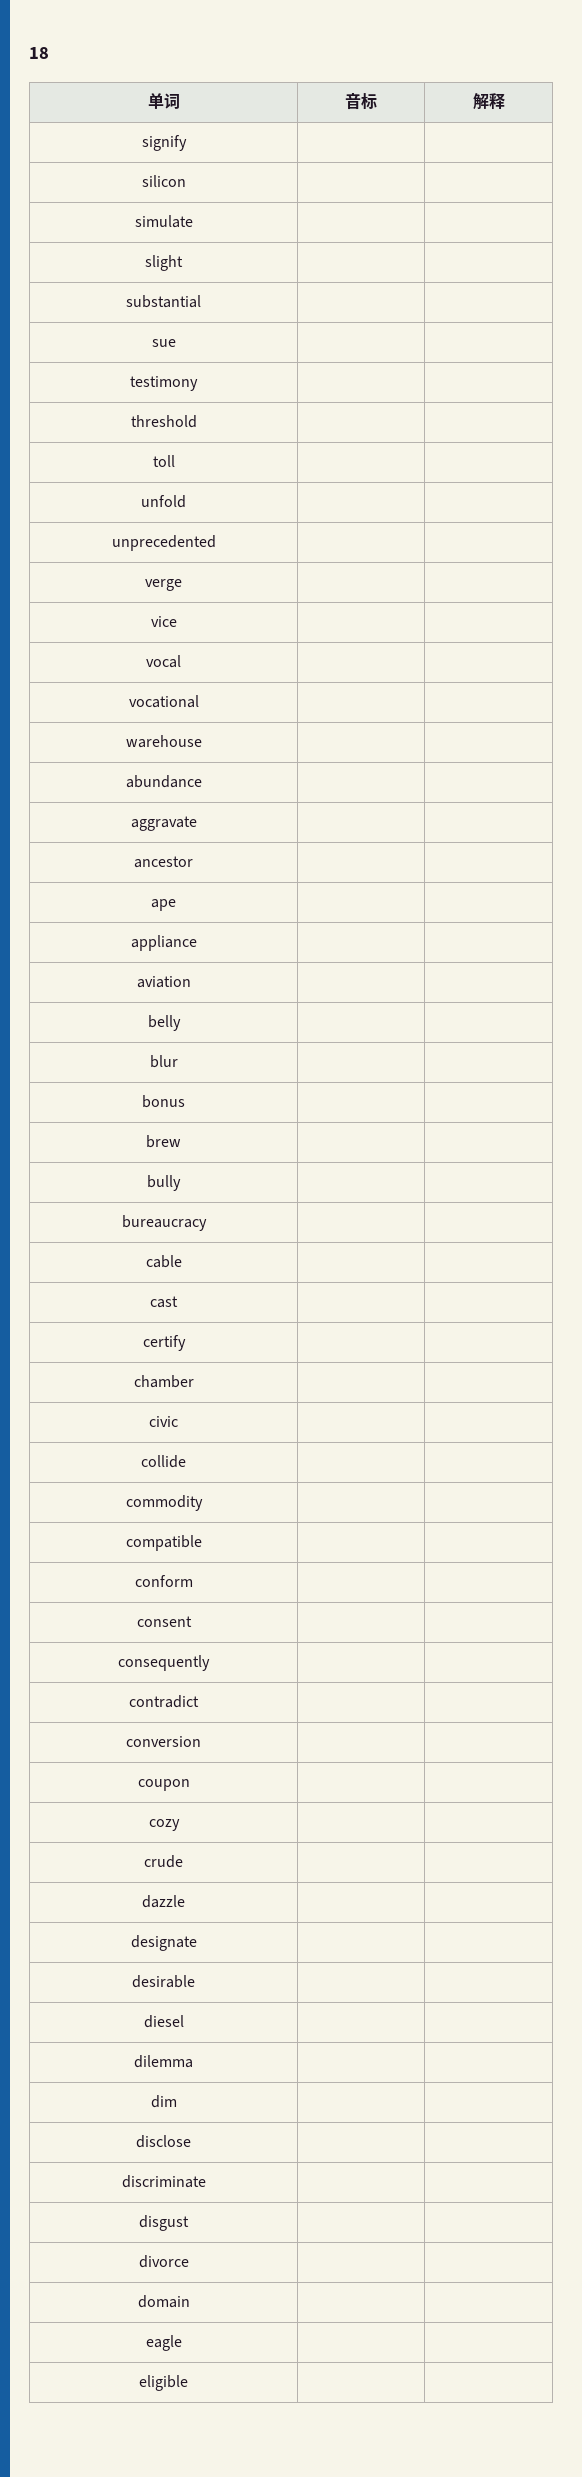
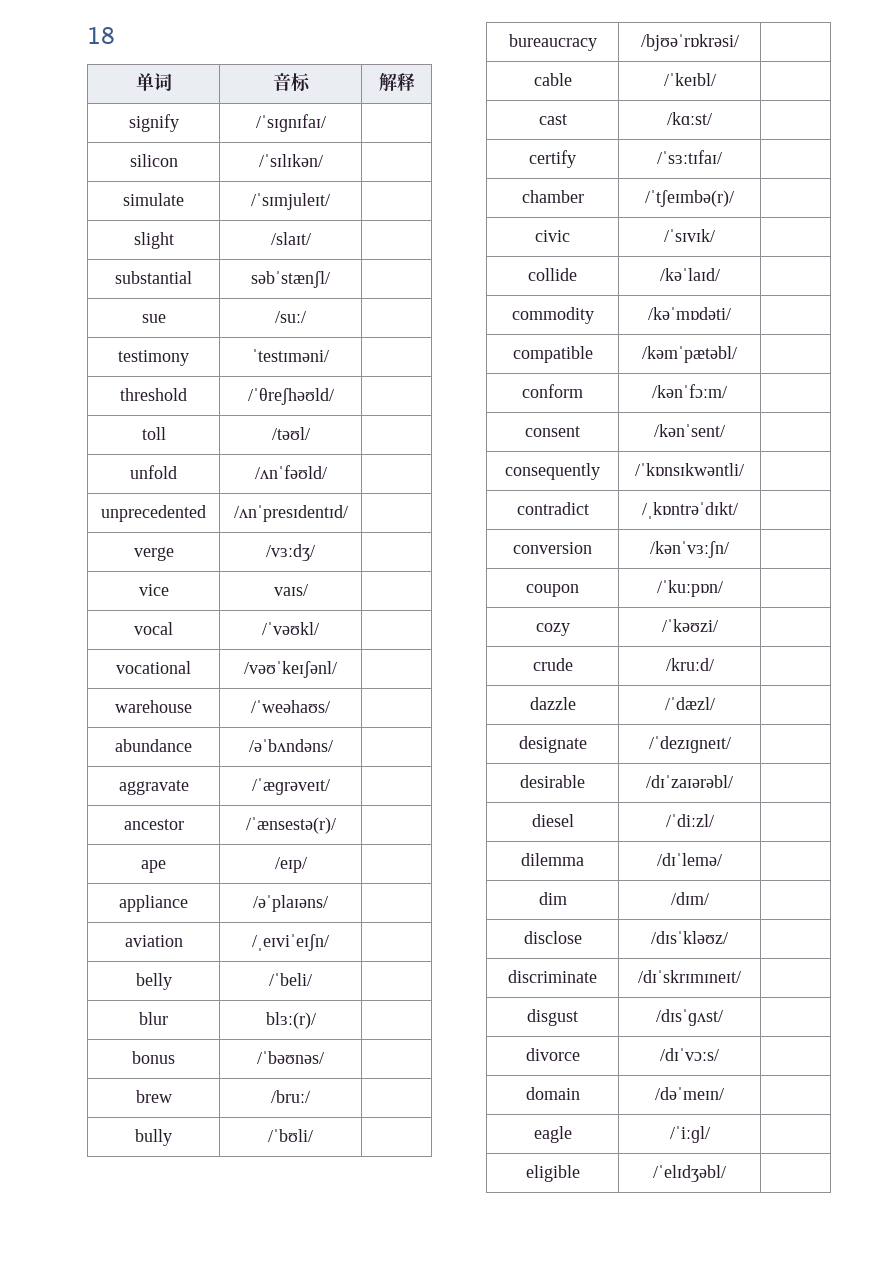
- signify | |
+ signify | /ˈsɪɡnɪfaɪ/ |
- silicon | |
+ silicon | /ˈsɪlɪkən/ |
- simulate | |
+ simulate | /ˈsɪmjuleɪt/ |
- slight | |
+ slight | /slaɪt/ |
- substantial | |
+ substantial | səbˈstænʃl/ |
- sue | |
+ sue | /suː/ |
- testimony | |
+ testimony | ˈtestɪməni/ |
- threshold | |
+ threshold | /ˈθreʃhəʊld/ |
- toll | |
+ toll | /təʊl/ |
- unfold | |
+ unfold | /ʌnˈfəʊld/ |
- unprecedented | |
+ unprecedented | /ʌnˈpresɪdentɪd/ |
- verge | |
+ verge | /vɜːdʒ/ |
- vice | |
+ vice | vaɪs/ |
- vocal | |
+ vocal | /ˈvəʊkl/ |
- vocational | |
+ vocational | /vəʊˈkeɪʃənl/ |
- warehouse | |
+ warehouse | /ˈweəhaʊs/ |
- abundance | |
+ abundance | /əˈbʌndəns/ |
- aggravate | |
+ aggravate | /ˈæɡrəveɪt/ |
- ancestor | |
+ ancestor | /ˈænsestə(r)/ |
- ape | |
+ ape | /eɪp/ |
- appliance | |
+ appliance | /əˈplaɪəns/ |
- aviation | |
+ aviation | /ˌeɪviˈeɪʃn/ |
- belly | |
+ belly | /ˈbeli/ |
- blur | |
+ blur | blɜː(r)/ |
- bonus | |
+ bonus | /ˈbəʊnəs/ |
- brew | |
+ brew | /bruː/ |
- bully | |
+ bully | /ˈbʊli/ |
- bureaucracy | |
+ bureaucracy | /bjʊəˈrɒkrəsi/ |
- cable | |
+ cable | /ˈkeɪbl/ |
- cast | |
+ cast | /kɑːst/ |
- certify | |
+ certify | /ˈsɜːtɪfaɪ/ |
- chamber | |
+ chamber | /ˈtʃeɪmbə(r)/ |
- civic | |
+ civic | /ˈsɪvɪk/ |
- collide | |
+ collide | /kəˈlaɪd/ |
- commodity | |
+ commodity | /kəˈmɒdəti/ |
- compatible | |
+ compatible | /kəmˈpætəbl/ |
- conform | |
+ conform | /kənˈfɔːm/ |
- consent | |
+ consent | /kənˈsent/ |
- consequently | |
+ consequently | /ˈkɒnsɪkwəntli/ |
- contradict | |
+ contradict | /ˌkɒntrəˈdɪkt/ |
- conversion | |
+ conversion | /kənˈvɜːʃn/ |
- coupon | |
+ coupon | /ˈkuːpɒn/ |
- cozy | |
+ cozy | /ˈkəʊzi/ |
- crude | |
+ crude | /kruːd/ |
- dazzle | |
+ dazzle | /ˈdæzl/ |
- designate | |
+ designate | /ˈdezɪɡneɪt/ |
- desirable | |
+ desirable | /dɪˈzaɪərəbl/ |
- diesel | |
+ diesel | /ˈdiːzl/ |
- dilemma | |
+ dilemma | /dɪˈlemə/ |
- dim | |
+ dim | /dɪm/ |
- disclose | |
+ disclose | /dɪsˈkləʊz/ |
- discriminate | |
+ discriminate | /dɪˈskrɪmɪneɪt/ |
- disgust | |
+ disgust | /dɪsˈɡʌst/ |
- divorce | |
+ divorce | /dɪˈvɔːs/ |
- domain | |
+ domain | /dəˈmeɪn/ |
- eagle | |
+ eagle | /ˈiːɡl/ |
- eligible | |
+ eligible | /ˈelɪdʒəbl/ |

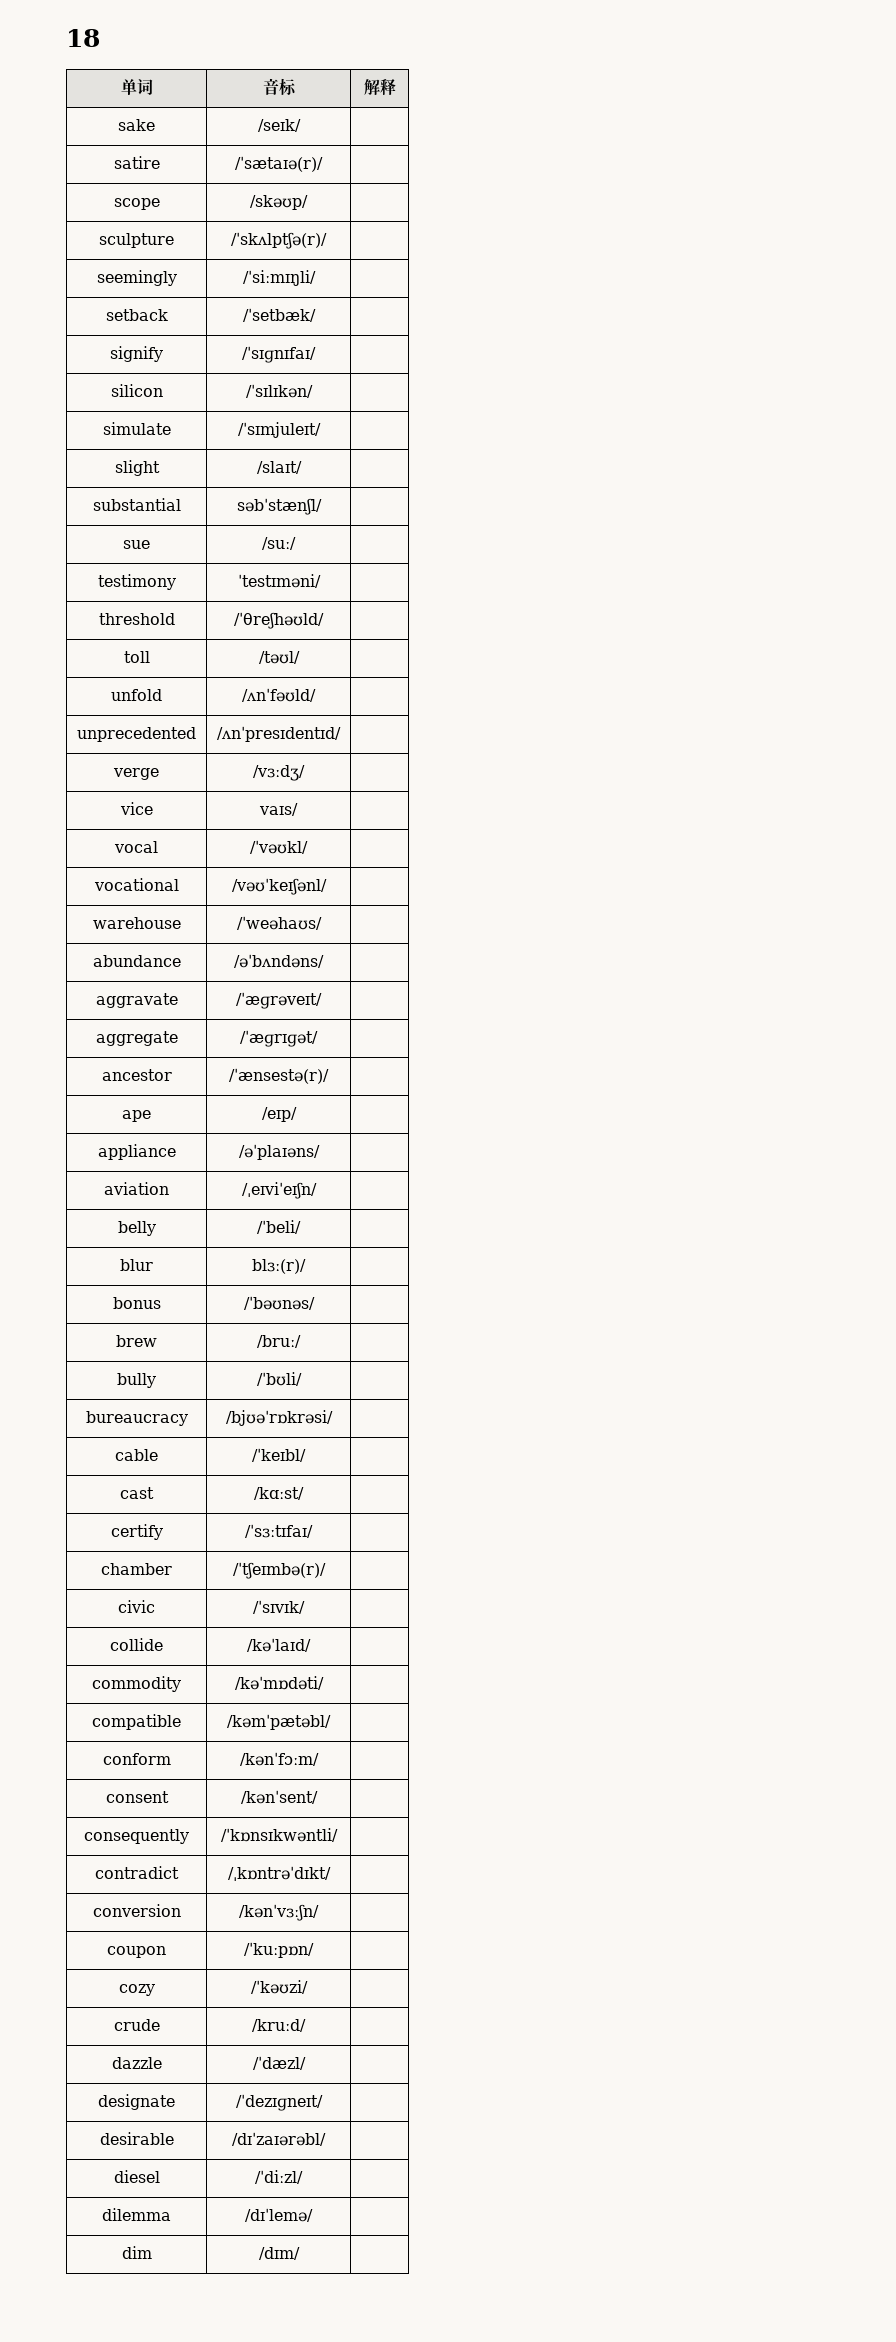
+ sake | /seɪk/ |
+ satire | /ˈsætaɪə(r)/ |
+ scope | /skəʊp/ |
+ sculpture | /ˈskʌlptʃə(r)/ |
+ seemingly | /ˈsiːmɪŋli/ |
+ setback | /ˈsetbæk/ |
+ aggregate | /ˈæɡrɪɡət/ |
- disclose | /dɪsˈkləʊz/ |
- discriminate | /dɪˈskrɪmɪneɪt/ |
- disgust | /dɪsˈɡʌst/ |
- divorce | /dɪˈvɔːs/ |
- domain | /dəˈmeɪn/ |
- eagle | /ˈiːɡl/ |
- eligible | /ˈelɪdʒəbl/ |

